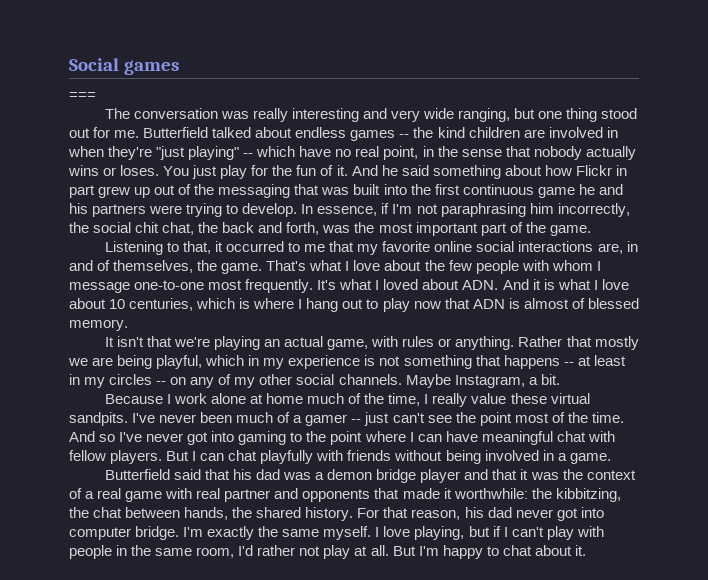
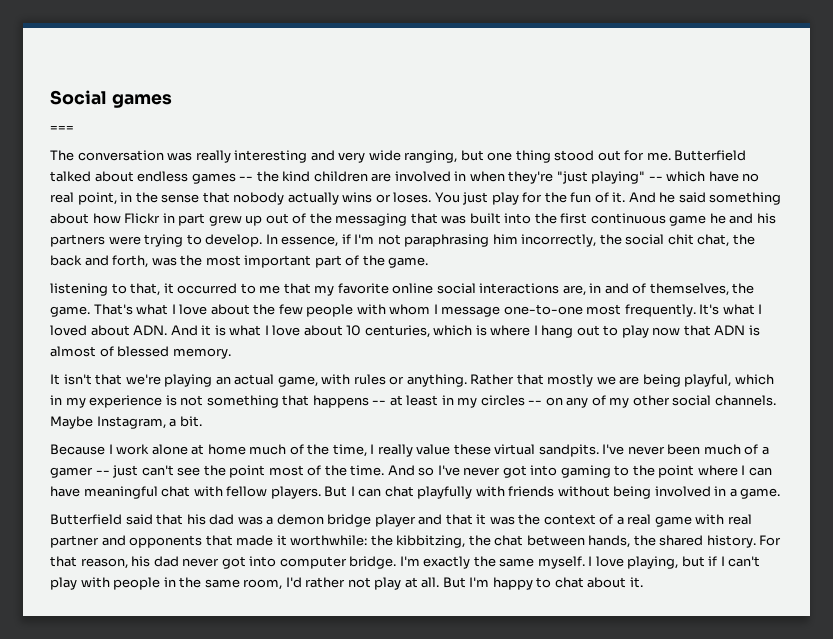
- Listening to that, it occurred to me that my favorite online social interactions are, in and of themselves, the game.
+ listening to that, it occurred to me that my favorite online social interactions are, in and of themselves, the game.

